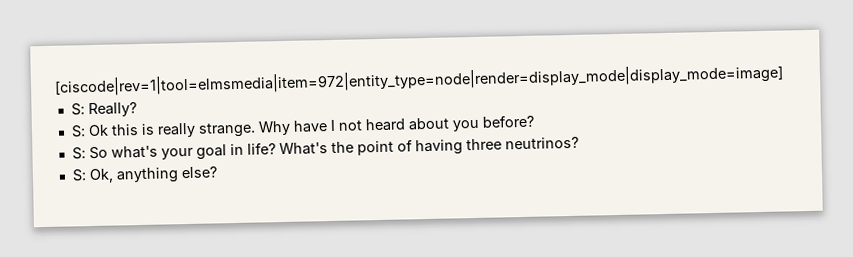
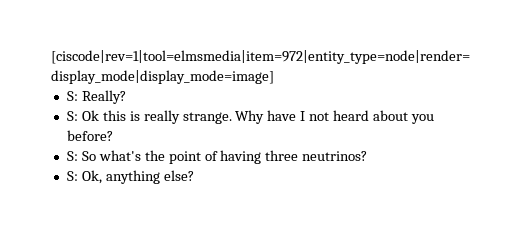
- S: So what's your goal in life? What's the point of having three neutrinos?
+ S: So what's the point of having three neutrinos?

